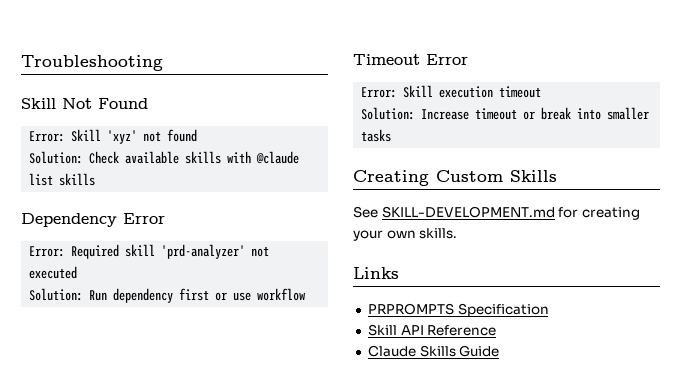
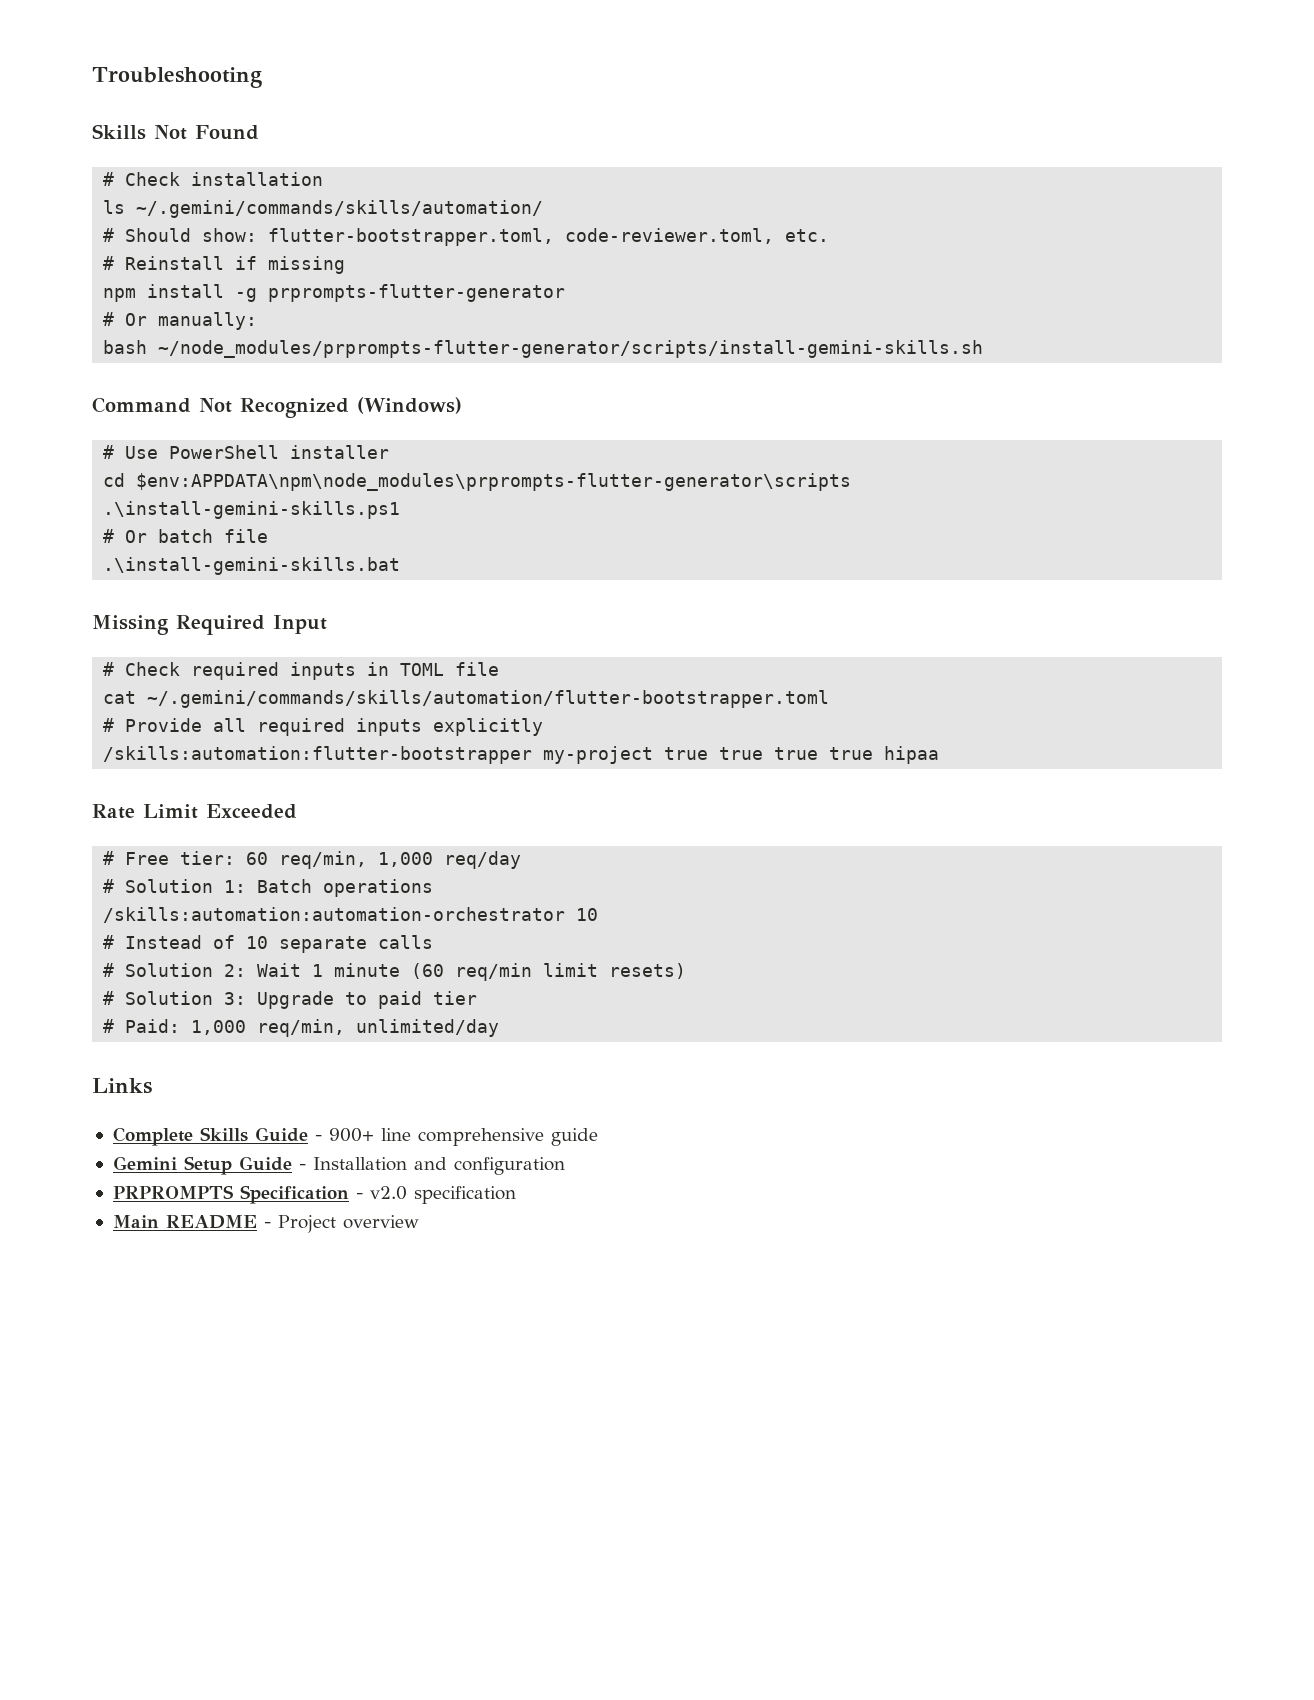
- Skill Not Found
+ Skills Not Found
- Error: Skill 'xyz' not found
- Solution: Check available skills with @claude list skills
- Dependency Error
- Error: Required skill 'prd-analyzer' not executed
- Solution: Run dependency first or use workflow
- Timeout Error
- Error: Skill execution timeout
- Solution: Increase timeout or break into smaller tasks
- Creating Custom Skills
- See SKILL-DEVELOPMENT.md for creating your own skills.
+ # Check installation
+ ls ~/.gemini/commands/skills/automation/
+ # Should show: flutter-bootstrapper.toml, code-reviewer.toml, etc.
+ # Reinstall if missing
+ npm install -g prprompts-flutter-generator
+ # Or manually:
+ bash ~/node_modules/prprompts-flutter-generator/scripts/install-gemini-skills.sh
+ Command Not Recognized (Windows)
+ # Use PowerShell installer
+ cd $env:APPDATA\npm\node_modules\prprompts-flutter-generator\scripts
+ .\install-gemini-skills.ps1
+ # Or batch file
+ .\install-gemini-skills.bat
+ Missing Required Input
+ # Check required inputs in TOML file
+ cat ~/.gemini/commands/skills/automation/flutter-bootstrapper.toml
+ # Provide all required inputs explicitly
+ /skills:automation:flutter-bootstrapper my-project true true true true hipaa
+ Rate Limit Exceeded
+ # Free tier: 60 req/min, 1,000 req/day
+ # Solution 1: Batch operations
+ /skills:automation:automation-orchestrator 10
+ # Instead of 10 separate calls
+ # Solution 2: Wait 1 minute (60 req/min limit resets)
+ # Solution 3: Upgrade to paid tier
+ # Paid: 1,000 req/min, unlimited/day
  Links
- PRPROMPTS Specification
- Skill API Reference
- Claude Skills Guide
+ Complete Skills Guide - 900+ line comprehensive guide
+ Gemini Setup Guide - Installation and configuration
+ PRPROMPTS Specification - v2.0 specification
+ Main README - Project overview

